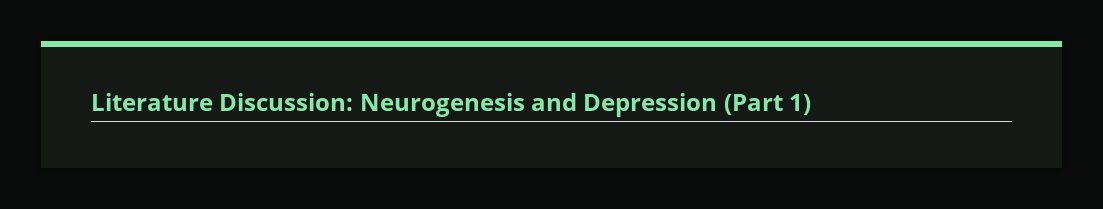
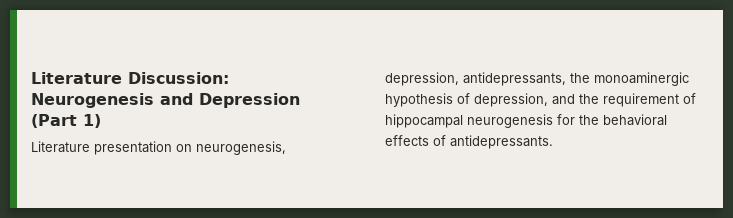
+ Literature presentation on neurogenesis, depression, antidepressants, the monoaminergic hypothesis of depression, and the requirement of hippocampal neurogenesis for the behavioral effects of antidepressants.

